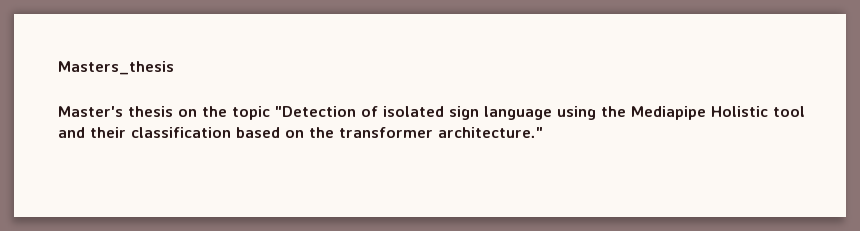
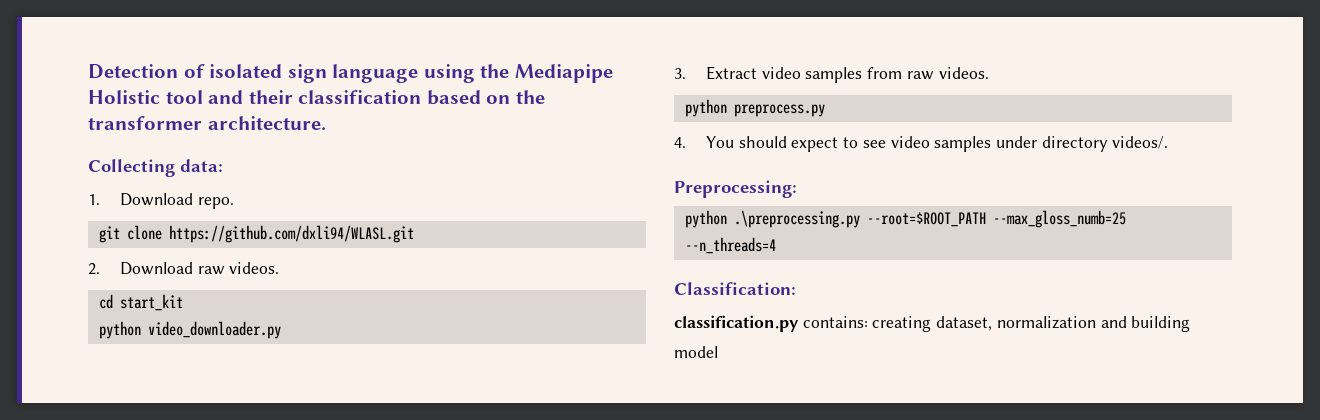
- Masters_thesis
- Master's thesis on the topic "Detection of isolated sign language using the Mediapipe Holistic tool and their classification based on the transformer architecture."
+ Detection of isolated sign language using the Mediapipe Holistic tool and their classification based on the transformer architecture.
+ Collecting data:
+ 1. Download repo.
+ git clone https://github.com/dxli94/WLASL.git
+ 2. Download raw videos.
+ cd start_kit
+ python video_downloader.py
+ 3. Extract video samples from raw videos.
+ python preprocess.py
+ 4. You should expect to see video samples under directory videos/.
+ Preprocessing:
+ python .\preprocessing.py --root=$ROOT_PATH --max_gloss_numb=25 --n_threads=4
+ Classification:
+ classification.py contains: creating dataset, normalization and building model

